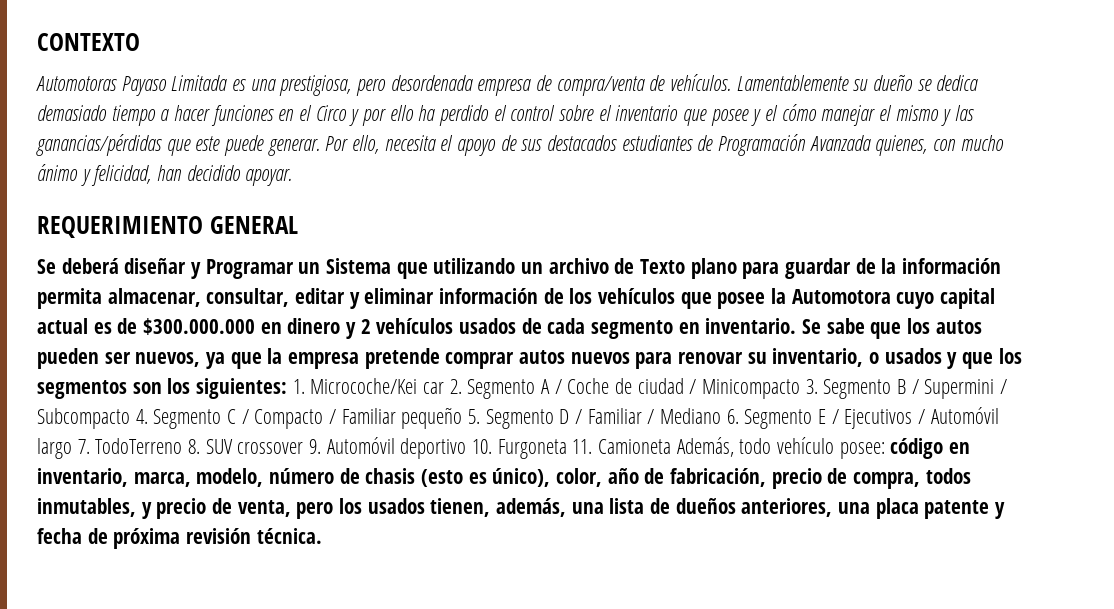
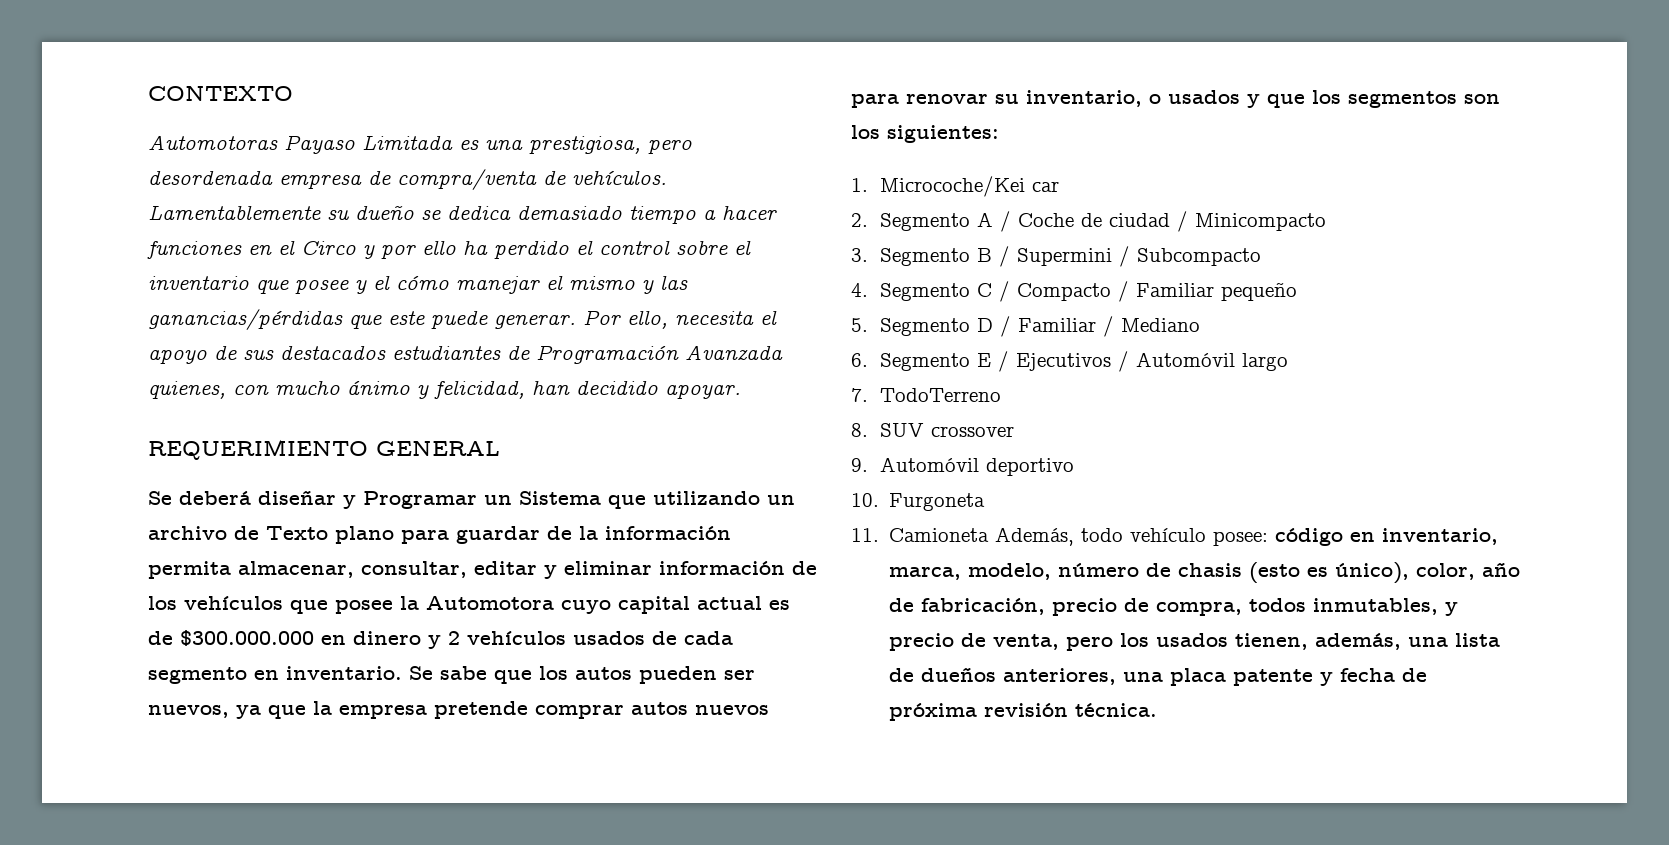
- Se sabe que los autos pueden ser nuevos, ya que la empresa pretende comprar autos nuevos para renovar su inventario, o usados y que los segmentos son los siguientes: 1. Microcoche/Kei car 2. Segmento A / Coche de ciudad / Minicompacto 3. Segmento B / Supermini / Subcompacto 4. Segmento C / Compacto / Familiar pequeño 5. Segmento D / Familiar / Mediano 6. Segmento E / Ejecutivos / Automóvil largo 7. TodoTerreno 8. SUV crossover 9. Automóvil deportivo 10. Furgoneta 11. Camioneta Además, todo vehículo posee:
+ Se sabe que los autos pueden ser nuevos, ya que la empresa pretende comprar autos nuevos para renovar su inventario, o usados y que los segmentos son los siguientes:
+ 1. Microcoche/Kei car
+ 2. Segmento A / Coche de ciudad / Minicompacto
+ 3. Segmento B / Supermini / Subcompacto
+ 4. Segmento C / Compacto / Familiar pequeño
+ 5. Segmento D / Familiar / Mediano
+ 6. Segmento E / Ejecutivos / Automóvil largo
+ 7. TodoTerreno
+ 8. SUV crossover
+ 9. Automóvil deportivo
+ 10. Furgoneta
+ 11. Camioneta Además, todo vehículo posee:

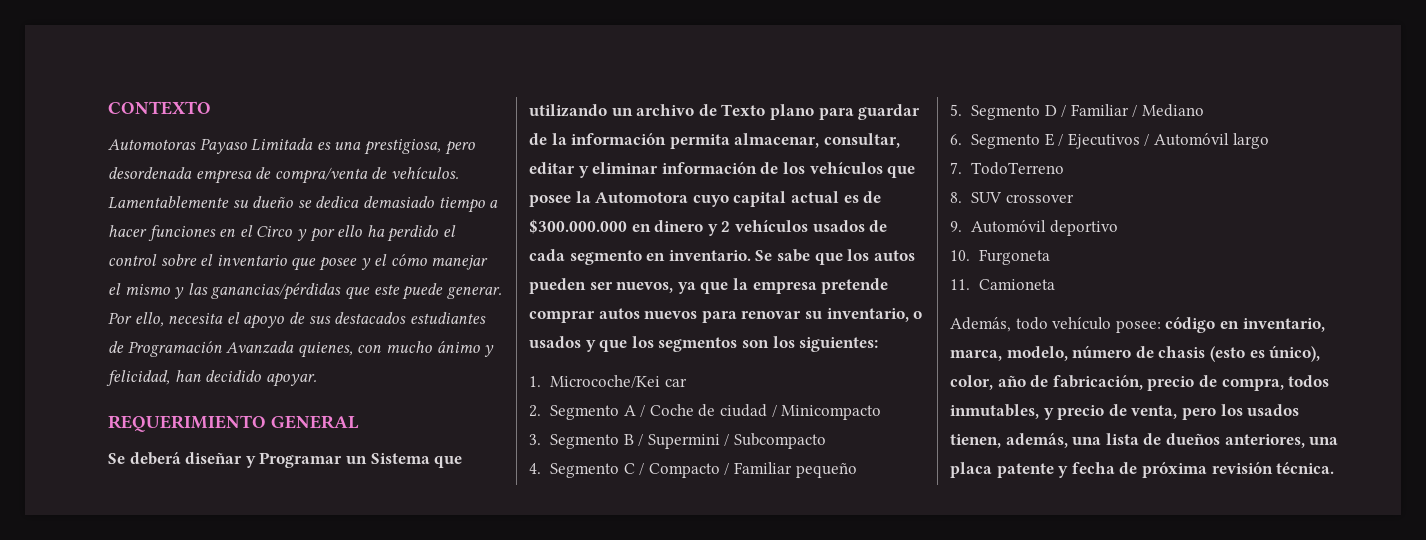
- 11. Camioneta Además, todo vehículo posee: código en inventario, marca, modelo, número de chasis (esto es único), color, año de fabricación, precio de compra, todos inmutables, y precio de venta, pero los usados tienen, además, una lista de dueños anteriores, una placa patente y fecha de próxima revisión técnica.
+ 11. Camioneta
+ Además, todo vehículo posee: código en inventario, marca, modelo, número de chasis (esto es único), color, año de fabricación, precio de compra, todos inmutables, y precio de venta, pero los usados tienen, además, una lista de dueños anteriores, una placa patente y fecha de próxima revisión técnica.

